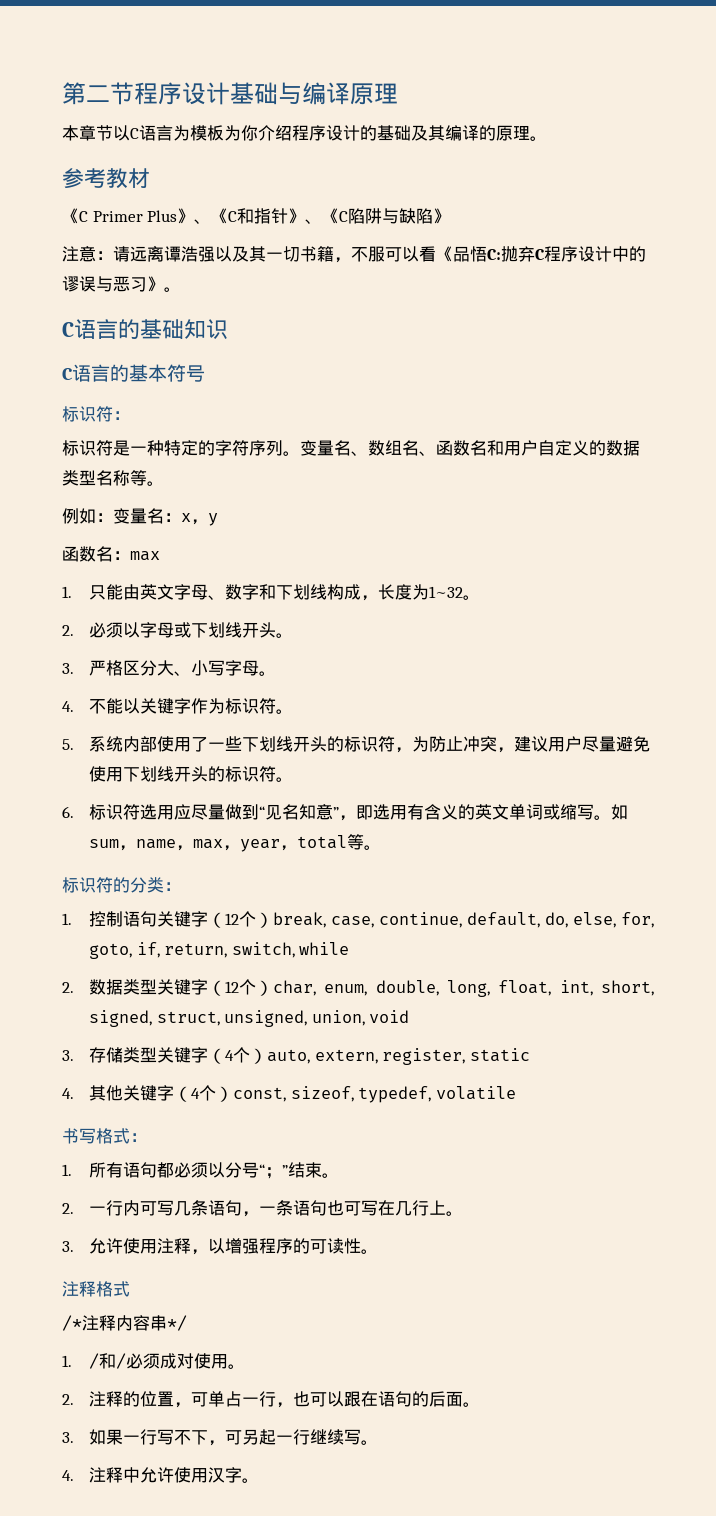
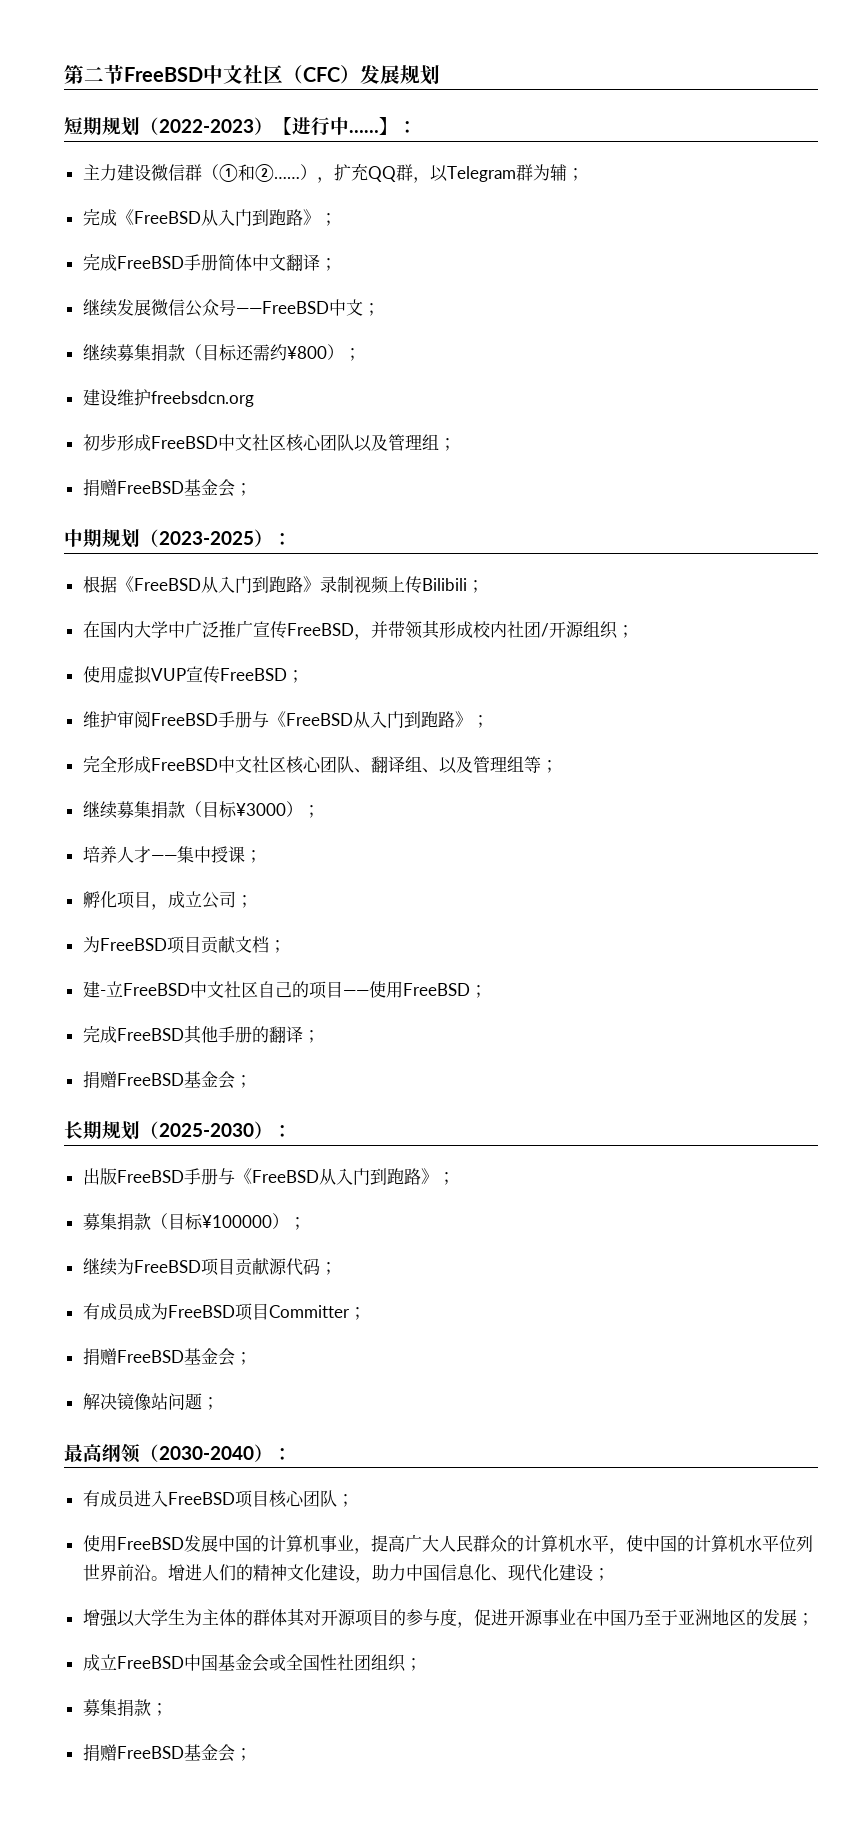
- 第二节程序设计基础与编译原理
- 本章节以C语言为模板为你介绍程序设计的基础及其编译的原理。
- 参考教材
- 《C Primer Plus》、《C和指针》、《C陷阱与缺陷》
- 注意：请远离谭浩强以及其一切书籍，不服可以看《品悟C:抛弃C程序设计中的谬误与恶习》。
- C语言的基础知识
- C语言的基本符号
- 标识符：
- 标识符是一种特定的字符序列。变量名、数组名、函数名和用户自定义的数据类型名称等。
- 例如：变量名：x，y
- 函数名：max
- 1.只能由英文字母、数字和下划线构成，长度为1~32。
- 2.必须以字母或下划线开头。
- 3.严格区分大、小写字母。
- 4.不能以关键字作为标识符。
- 5.系统内部使用了一些下划线开头的标识符，为防止冲突，建议用户尽量避免使用下划线开头的标识符。
- 6.标识符选用应尽量做到“见名知意”，即选用有含义的英文单词或缩写。如sum，name，max，year，total等。
- 标识符的分类：
- 1.控制语句关键字（12个）break, case, continue, default, do, else, for, goto, if, return, switch, while
- 2.数据类型关键字（12个）char, enum, double, long, float, int, short, signed, struct, unsigned, union, void
- 3.存储类型关键字（4个）auto, extern, register, static
- 4.其他关键字（4个）const, sizeof, typedef, volatile
- 书写格式：
- 1.所有语句都必须以分号“；”结束。
- 2.一行内可写几条语句，一条语句也可写在几行上。
- 3.允许使用注释，以增强程序的可读性。
- 注释格式
- /*注释内容串*/
- 1. /和/必须成对使用。
- 2.注释的位置，可单占一行，也可以跟在语句的后面。
- 3.如果一行写不下，可另起一行继续写。
- 4.注释中允许使用汉字。
+ 第二节FreeBSD中文社区（CFC）发展规划
+ 短期规划（2022-2023）【进行中……】：
+ 主力建设微信群（①和②……），扩充QQ群，以Telegram群为辅；
+ 完成《FreeBSD从入门到跑路》；
+ 完成FreeBSD手册简体中文翻译；
+ 继续发展微信公众号——FreeBSD中文；
+ 继续募集捐款（目标还需约¥800）；
+ 建设维护freebsdcn.org
+ 初步形成FreeBSD中文社区核心团队以及管理组；
+ 捐赠FreeBSD基金会；
+ 中期规划（2023-2025）：
+ 根据《FreeBSD从入门到跑路》录制视频上传Bilibili；
+ 在国内大学中广泛推广宣传FreeBSD，并带领其形成校内社团/开源组织；
+ 使用虚拟VUP宣传FreeBSD；
+ 维护审阅FreeBSD手册与《FreeBSD从入门到跑路》；
+ 完全形成FreeBSD中文社区核心团队、翻译组、以及管理组等；
+ 继续募集捐款（目标¥3000）；
+ 培养人才——集中授课；
+ 孵化项目，成立公司；
+ 为FreeBSD项目贡献文档；
+ 建-立FreeBSD中文社区自己的项目——使用FreeBSD；
+ 完成FreeBSD其他手册的翻译；
+ 捐赠FreeBSD基金会；
+ 长期规划（2025-2030）：
+ 出版FreeBSD手册与《FreeBSD从入门到跑路》；
+ 募集捐款（目标¥100000）；
+ 继续为FreeBSD项目贡献源代码；
+ 有成员成为FreeBSD项目Committer；
+ 捐赠FreeBSD基金会；
+ 解决镜像站问题；
+ 最高纲领（2030-2040）：
+ 有成员进入FreeBSD项目核心团队；
+ 使用FreeBSD发展中国的计算机事业，提高广大人民群众的计算机水平，使中国的计算机水平位列世界前沿。增进人们的精神文化建设，助力中国信息化、现代化建设；
+ 增强以大学生为主体的群体其对开源项目的参与度，促进开源事业在中国乃至于亚洲地区的发展；
+ 成立FreeBSD中国基金会或全国性社团组织；
+ 募集捐款；
+ 捐赠FreeBSD基金会；

